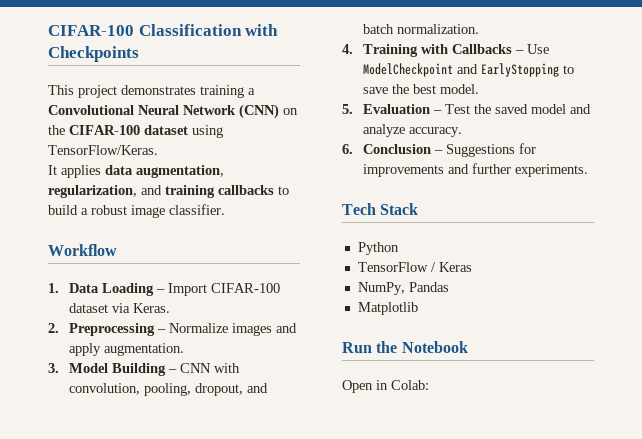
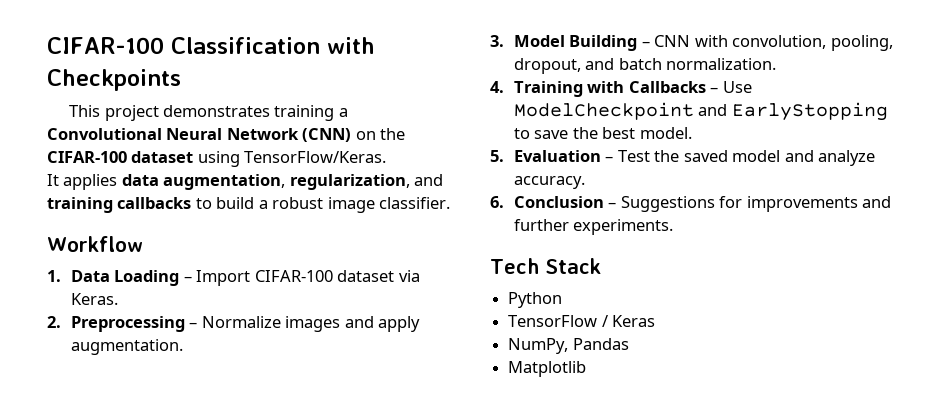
- Run the Notebook
- Open in Colab:

